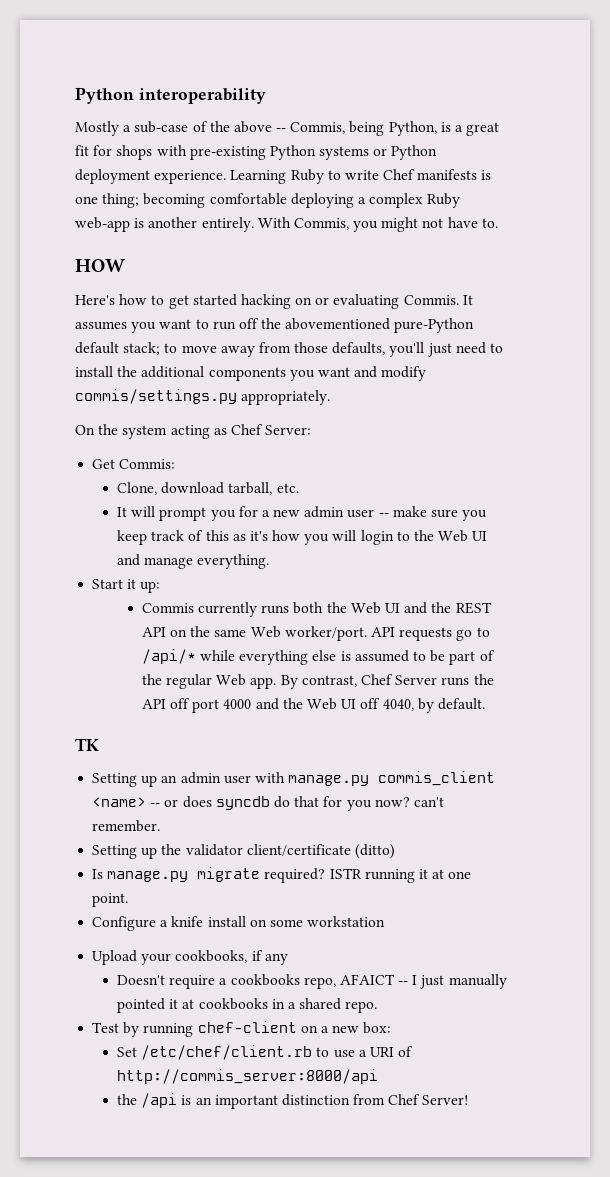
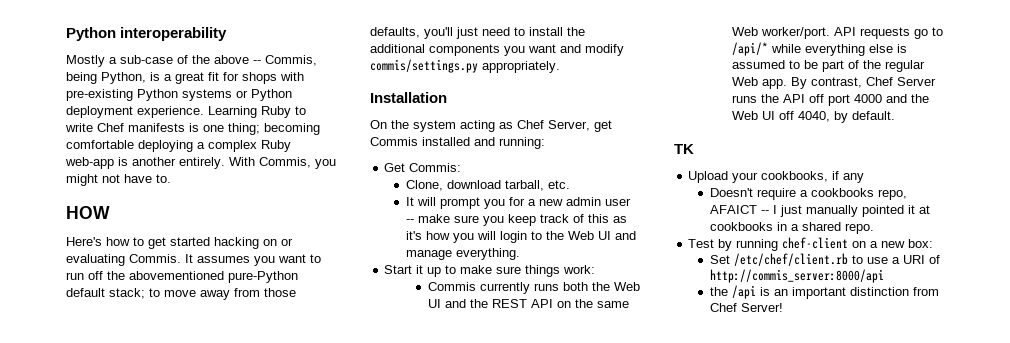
+ Installation
- On the system acting as Chef Server:
+ On the system acting as Chef Server, get Commis installed and running:
- Start it up:
+ Start it up to make sure things work:
- Setting up an admin user with manage.py commis_client <name> -- or does syncdb do that for you now? can't remember.
- Setting up the validator client/certificate (ditto)
- Is manage.py migrate required? ISTR running it at one point.
- Configure a knife install on some workstation

